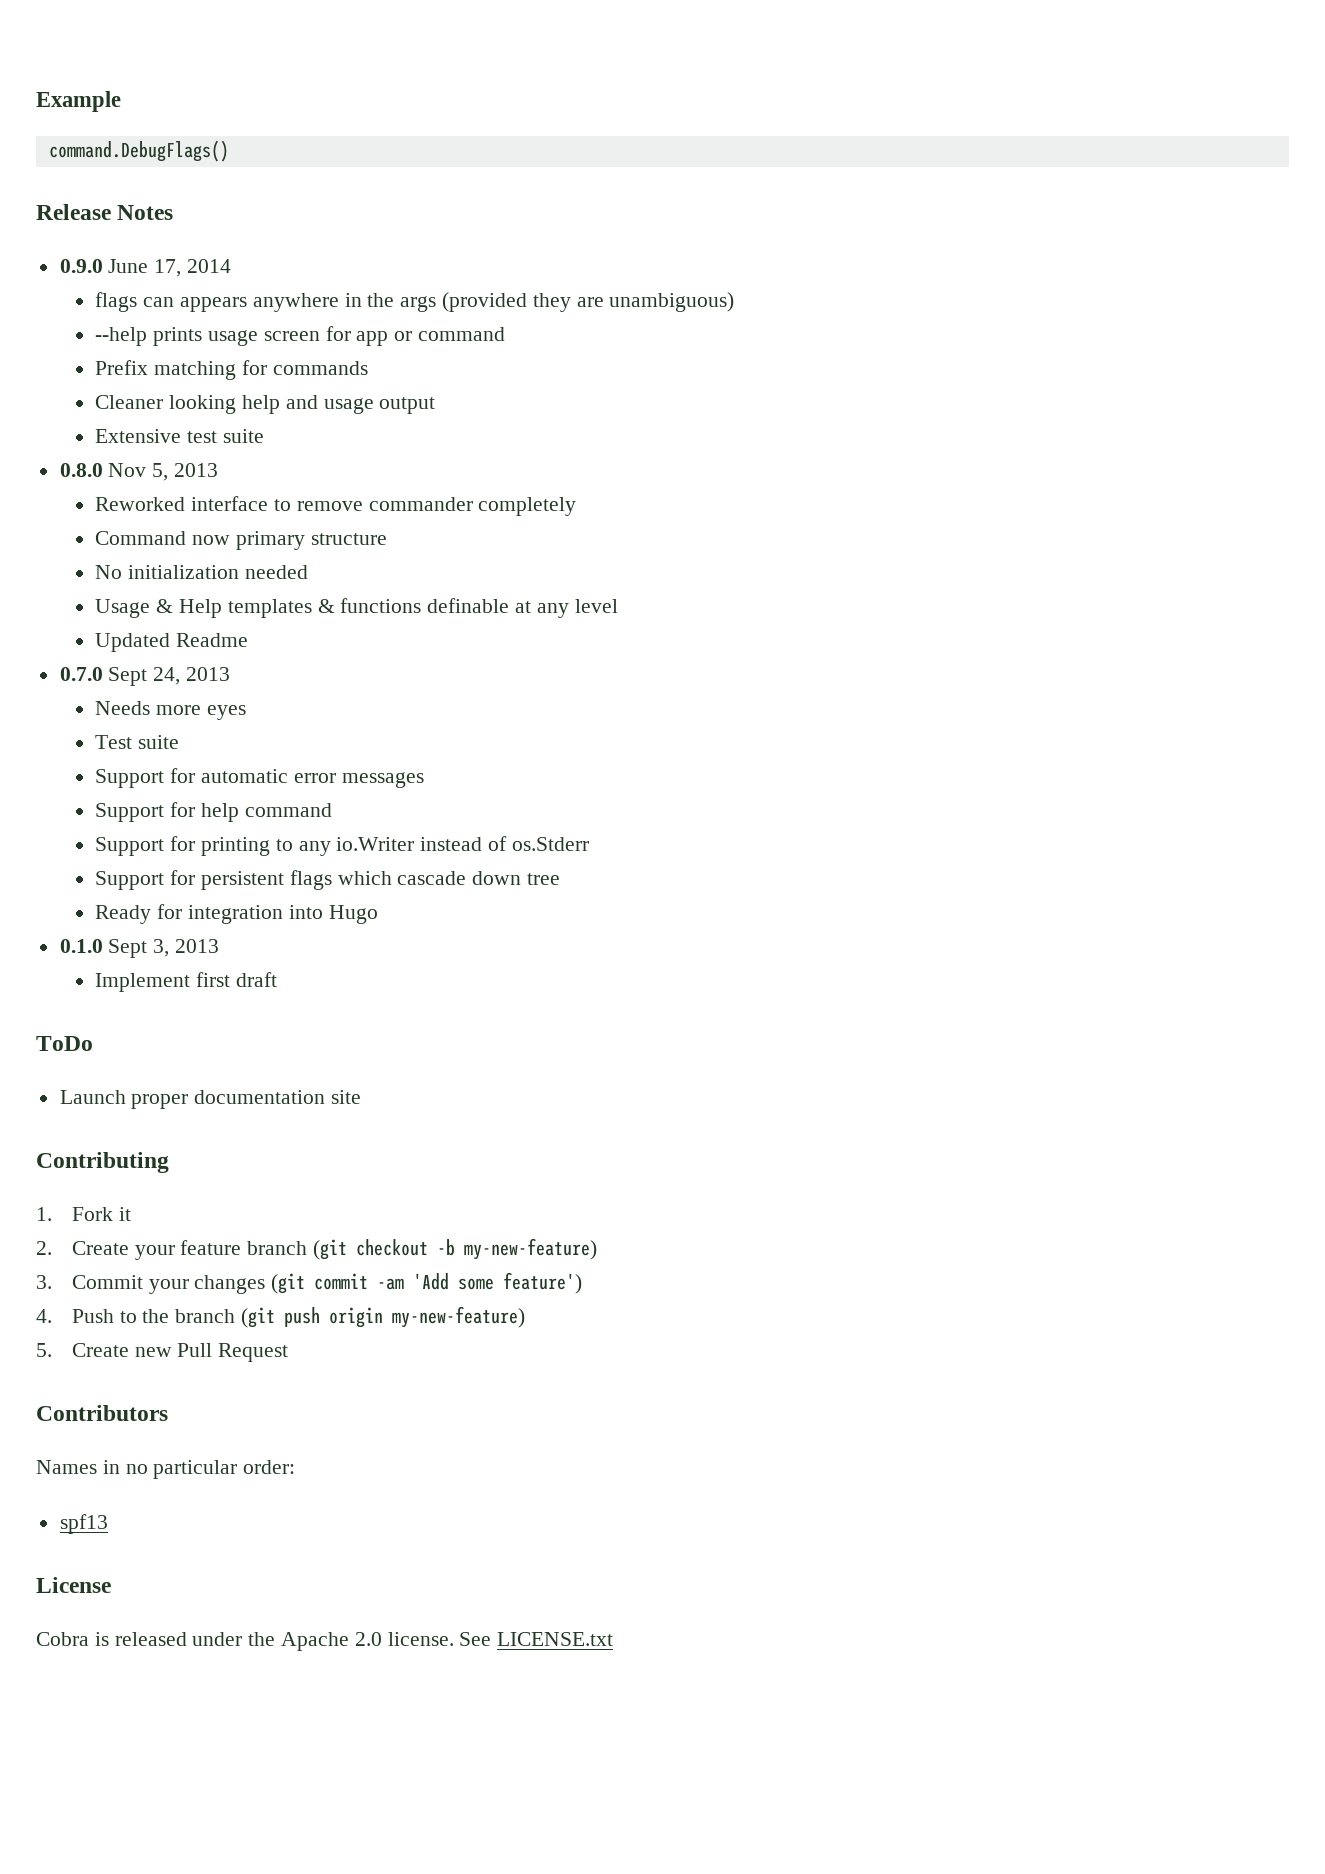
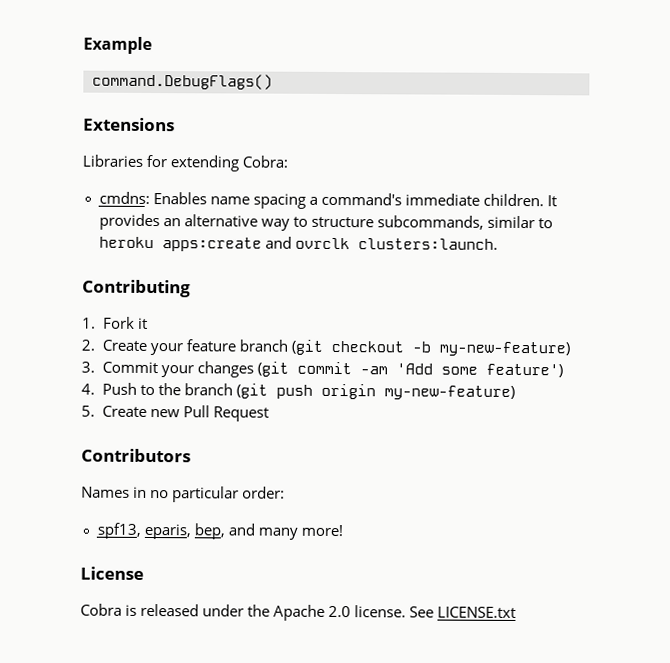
- Release Notes
- 0.9.0 June 17, 2014
- flags can appears anywhere in the args (provided they are unambiguous)
- --help prints usage screen for app or command
- Prefix matching for commands
- Cleaner looking help and usage output
- Extensive test suite
- 0.8.0 Nov 5, 2013
- Reworked interface to remove commander completely
- Command now primary structure
- No initialization needed
- Usage & Help templates & functions definable at any level
- Updated Readme
- 0.7.0 Sept 24, 2013
- Needs more eyes
- Test suite
- Support for automatic error messages
- Support for help command
- Support for printing to any io.Writer instead of os.Stderr
- Support for persistent flags which cascade down tree
- Ready for integration into Hugo
- 0.1.0 Sept 3, 2013
- Implement first draft
- ToDo
- Launch proper documentation site
+ Extensions
+ Libraries for extending Cobra:
+ cmdns: Enables name spacing a command's immediate children. It provides an alternative way to structure subcommands, similar to heroku apps:create and ovrclk clusters:launch.
- spf13
+ spf13, eparis, bep, and many more!

